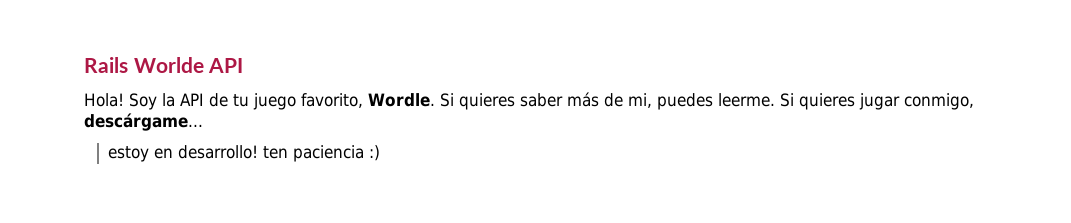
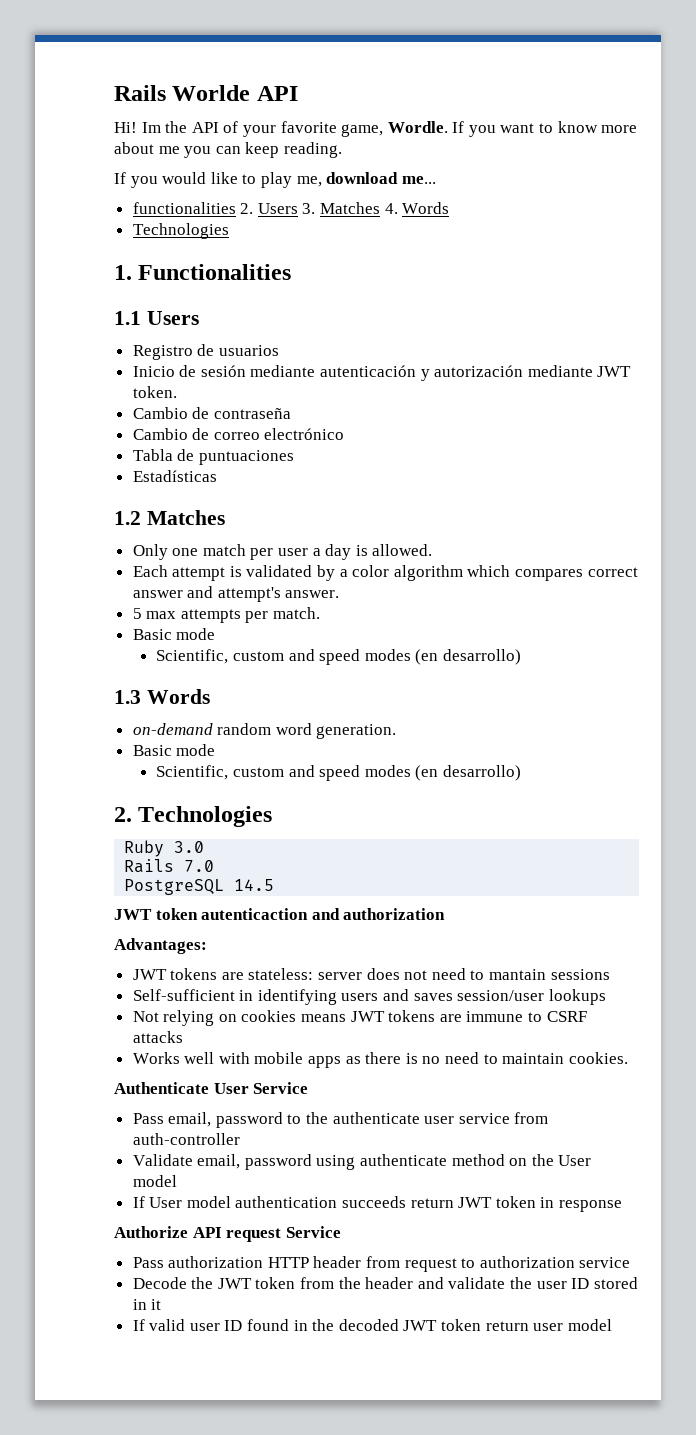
- Hola! Soy la API de tu juego favorito, Wordle. Si quieres saber más de mi, puedes leerme. Si quieres jugar conmigo, descárgame...
- estoy en desarrollo! ten paciencia :)
+ Hi! Im the API of your favorite game, Wordle. If you want to know more about me you can keep reading.
+ If you would like to play me, download me...
+ functionalities 2. Users 3. Matches 4. Words
+ Technologies
+ 1. Functionalities
+ 1.1 Users
+ Registro de usuarios
+ Inicio de sesión mediante autenticación y autorización mediante JWT token.
+ Cambio de contraseña
+ Cambio de correo electrónico
+ Tabla de puntuaciones
+ Estadísticas
+ 1.2 Matches
+ Only one match per user a day is allowed.
+ Each attempt is validated by a color algorithm which compares correct answer and attempt's answer.
+ 5 max attempts per match.
+ Basic mode
+ Scientific, custom and speed modes (en desarrollo)
+ 1.3 Words
+ on-demand random word generation.
+ Basic mode
+ Scientific, custom and speed modes (en desarrollo)
+ 2. Technologies
+ Ruby 3.0
+ Rails 7.0
+ PostgreSQL 14.5
+ JWT token autenticaction and authorization
+ Advantages:
+ JWT tokens are stateless: server does not need to mantain sessions
+ Self-sufficient in identifying users and saves session/user lookups
+ Not relying on cookies means JWT tokens are immune to CSRF attacks
+ Works well with mobile apps as there is no need to maintain cookies.
+ Authenticate User Service
+ Pass email, password to the authenticate user service from auth-controller
+ Validate email, password using authenticate method on the User model
+ If User model authentication succeeds return JWT token in response
+ Authorize API request Service
+ Pass authorization HTTP header from request to authorization service
+ Decode the JWT token from the header and validate the user ID stored in it
+ If valid user ID found in the decoded JWT token return user model

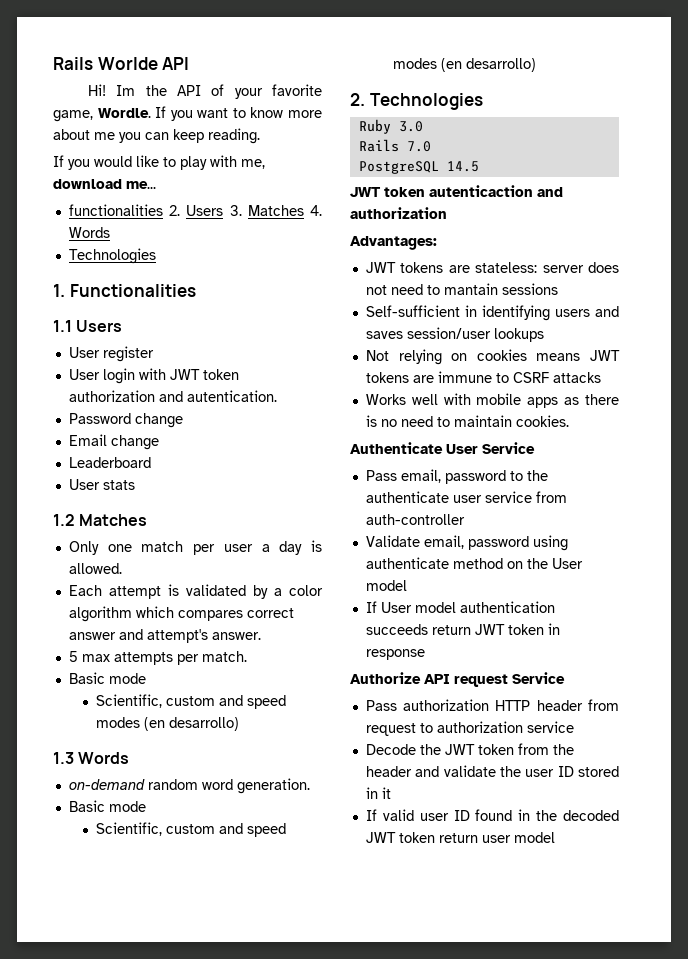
- If you would like to play me, download me...
+ If you would like to play with me, download me...
- Registro de usuarios
- Inicio de sesión mediante autenticación y autorización mediante JWT token.
- Cambio de contraseña
- Cambio de correo electrónico
- Tabla de puntuaciones
- Estadísticas
+ User register
+ User login with JWT token authorization and autentication.
+ Password change
+ Email change
+ Leaderboard
+ User stats

